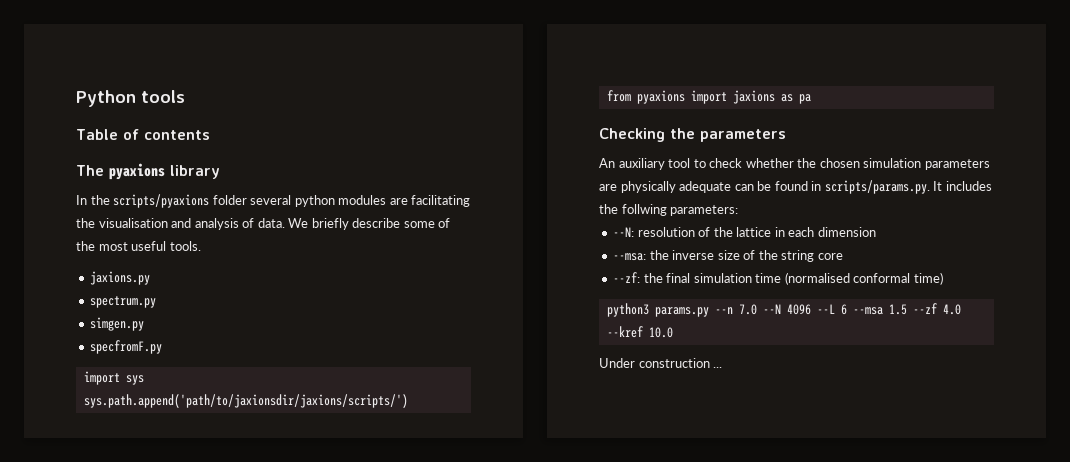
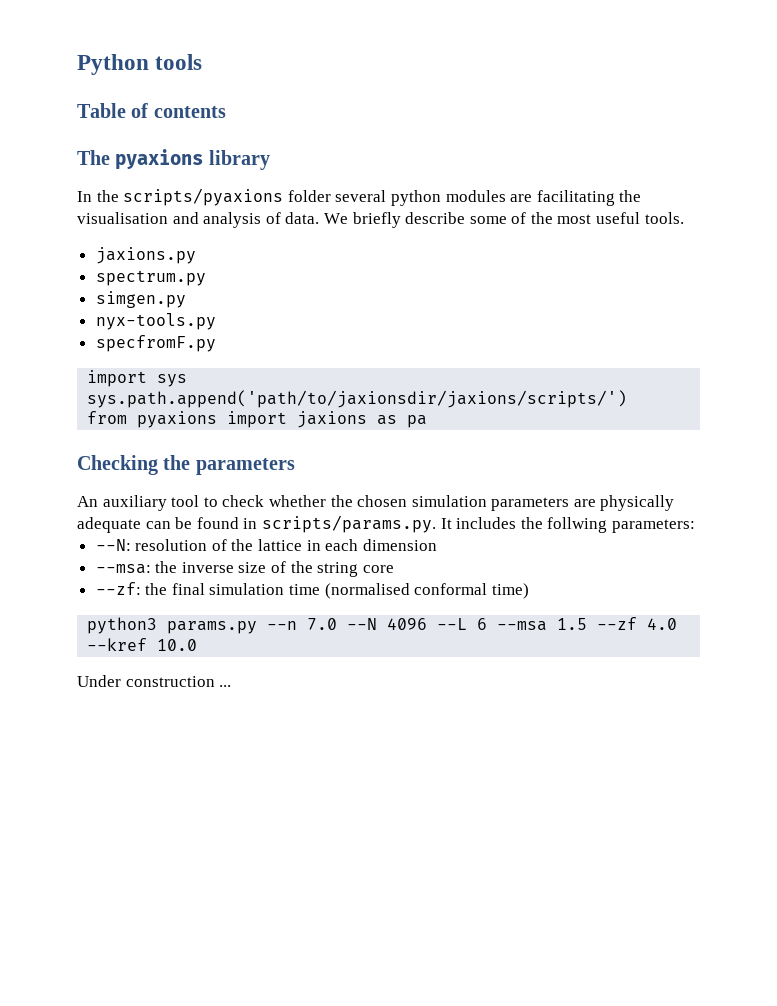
+ nyx-tools.py

